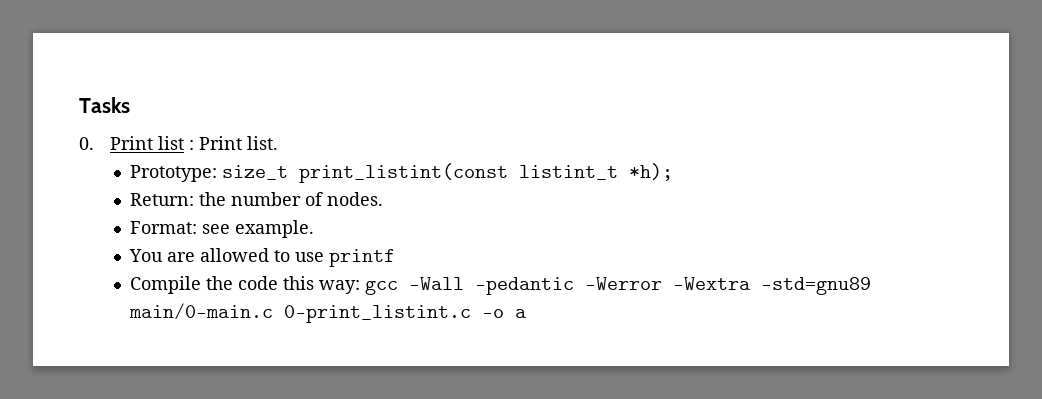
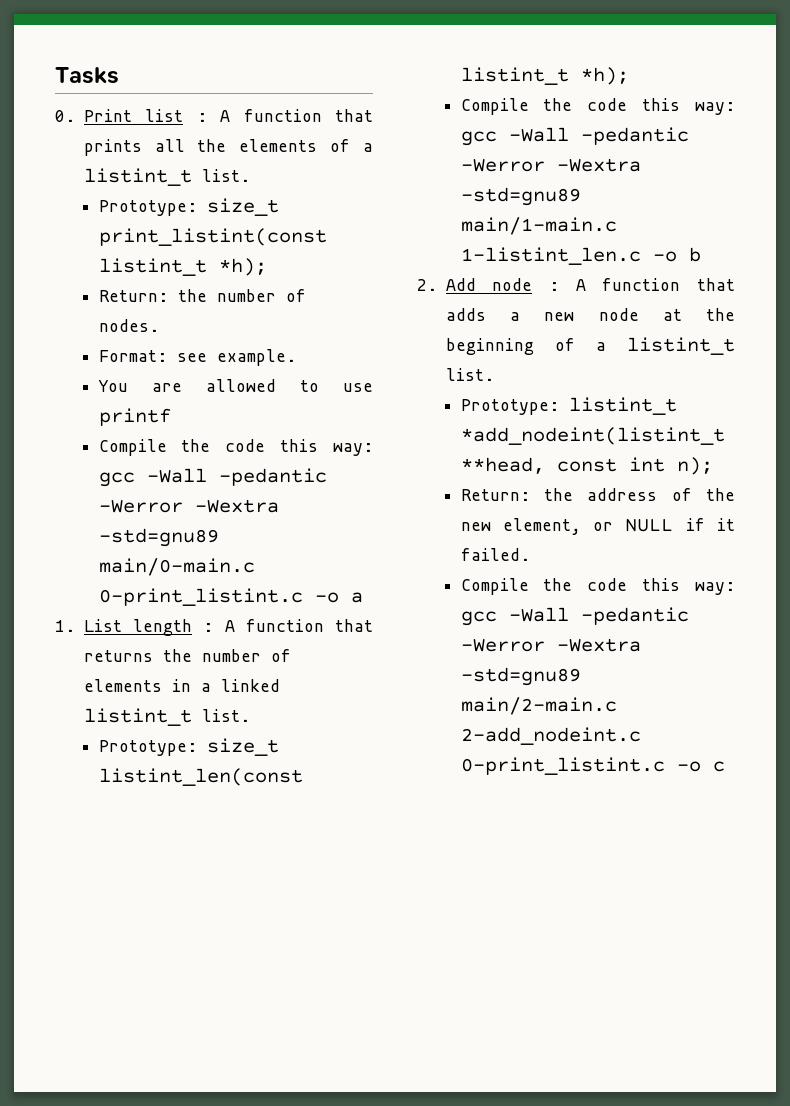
- 0. Print list : Print list.
+ 0. Print list : A function that prints all the elements of a listint_t list.
+ 1. List length : A function that returns the number of elements in a linked listint_t list.
+ Prototype: size_t listint_len(const listint_t *h);
+ Compile the code this way: gcc -Wall -pedantic -Werror -Wextra -std=gnu89 main/1-main.c 1-listint_len.c -o b
+ 2. Add node : A function that adds a new node at the beginning of a listint_t list.
+ Prototype: listint_t *add_nodeint(listint_t **head, const int n);
+ Return: the address of the new element, or NULL if it failed.
+ Compile the code this way: gcc -Wall -pedantic -Werror -Wextra -std=gnu89 main/2-main.c 2-add_nodeint.c 0-print_listint.c -o c

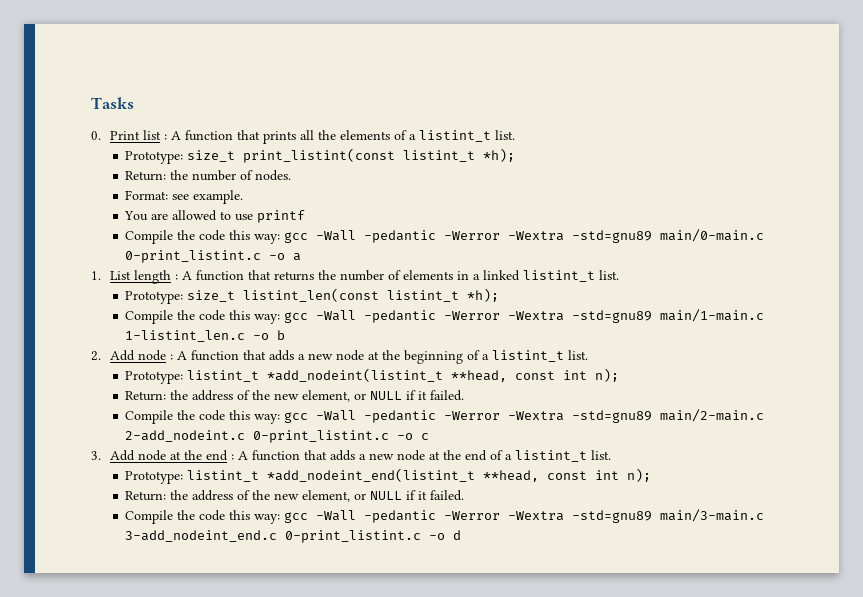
+ 3. Add node at the end : A function that adds a new node at the end of a listint_t list.
+ Prototype: listint_t *add_nodeint_end(listint_t **head, const int n);
+ Return: the address of the new element, or NULL if it failed.
+ Compile the code this way: gcc -Wall -pedantic -Werror -Wextra -std=gnu89 main/3-main.c 3-add_nodeint_end.c 0-print_listint.c -o d

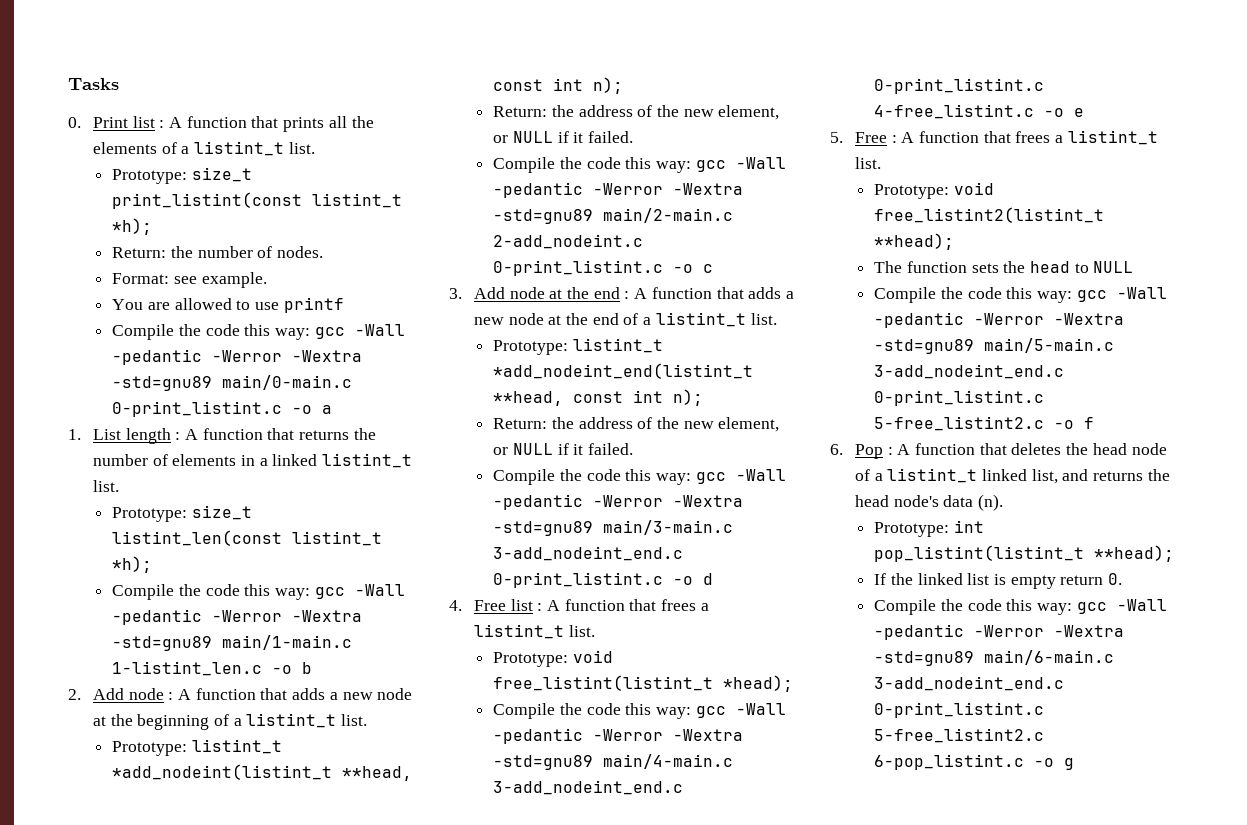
+ 4. Free list : A function that frees a listint_t list.
+ Prototype: void free_listint(listint_t *head);
+ Compile the code this way: gcc -Wall -pedantic -Werror -Wextra -std=gnu89 main/4-main.c 3-add_nodeint_end.c 0-print_listint.c 4-free_listint.c -o e
+ 5. Free : A function that frees a listint_t list.
+ Prototype: void free_listint2(listint_t **head);
+ The function sets the head to NULL
+ Compile the code this way: gcc -Wall -pedantic -Werror -Wextra -std=gnu89 main/5-main.c 3-add_nodeint_end.c 0-print_listint.c 5-free_listint2.c -o f
+ 6. Pop : A function that deletes the head node of a listint_t linked list, and returns the head node's data (n).
+ Prototype: int pop_listint(listint_t **head);
+ If the linked list is empty return 0.
+ Compile the code this way: gcc -Wall -pedantic -Werror -Wextra -std=gnu89 main/6-main.c 3-add_nodeint_end.c 0-print_listint.c 5-free_listint2.c 6-pop_listint.c -o g

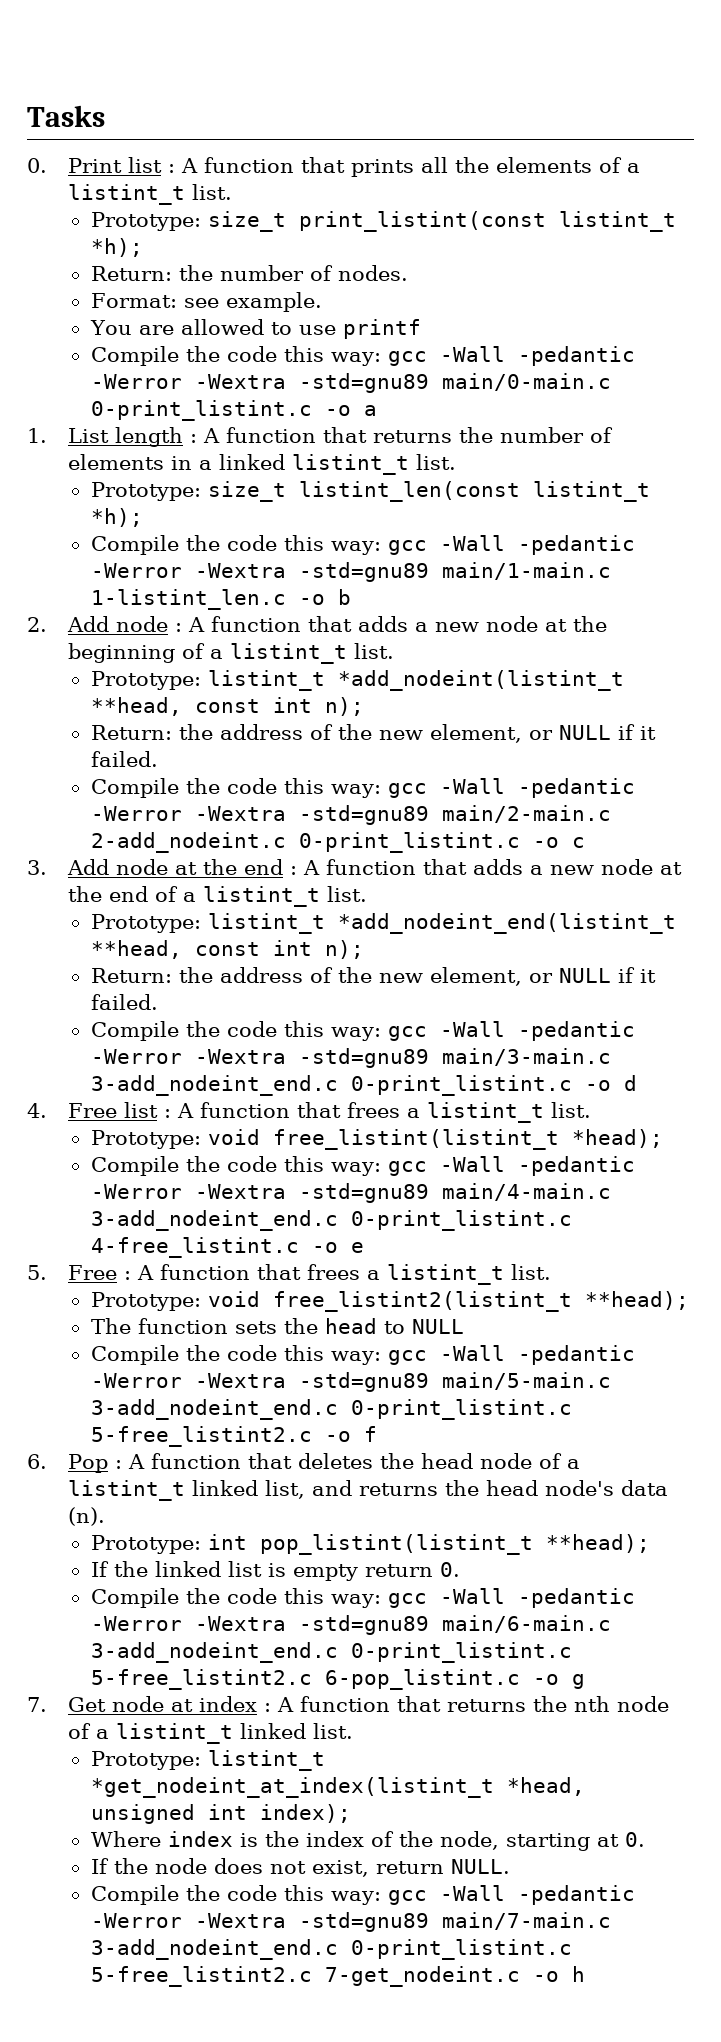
+ 7. Get node at index : A function that returns the nth node of a listint_t linked list.
+ Prototype: listint_t *get_nodeint_at_index(listint_t *head, unsigned int index);
+ Where index is the index of the node, starting at 0.
+ If the node does not exist, return NULL.
+ Compile the code this way: gcc -Wall -pedantic -Werror -Wextra -std=gnu89 main/7-main.c 3-add_nodeint_end.c 0-print_listint.c 5-free_listint2.c 7-get_nodeint.c -o h

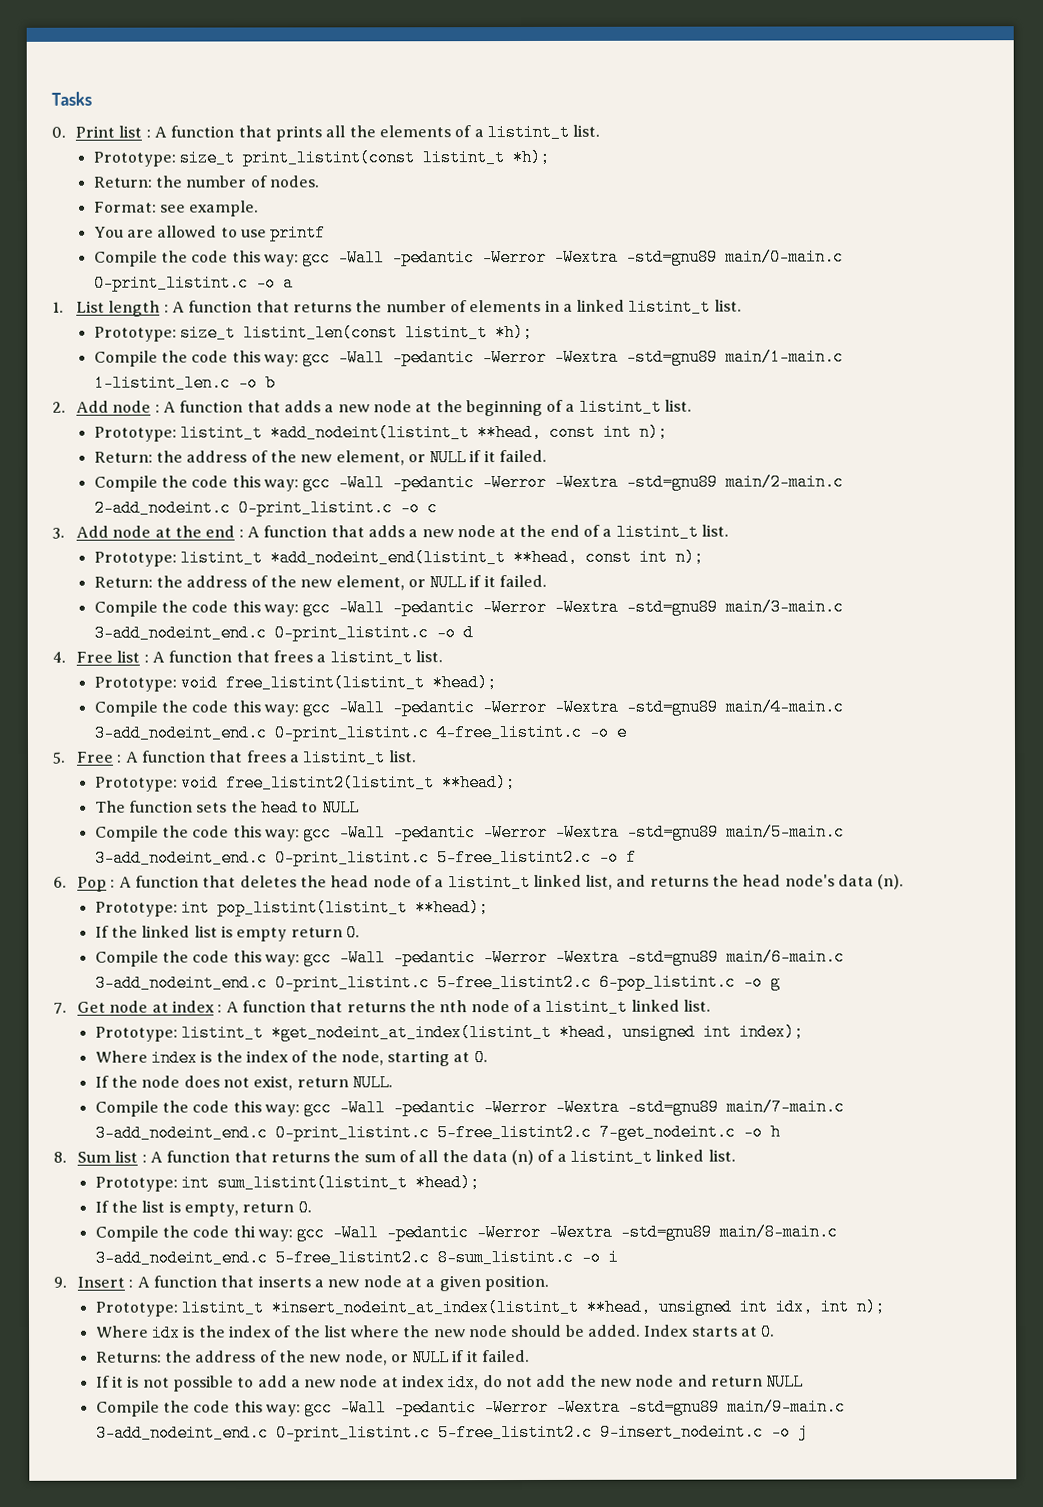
+ 8. Sum list : A function that returns the sum of all the data (n) of a listint_t linked list.
+ Prototype: int sum_listint(listint_t *head);
+ If the list is empty, return 0.
+ Compile the code thi way: gcc -Wall -pedantic -Werror -Wextra -std=gnu89 main/8-main.c 3-add_nodeint_end.c 5-free_listint2.c 8-sum_listint.c -o i
+ 9. Insert : A function that inserts a new node at a given position.
+ Prototype: listint_t *insert_nodeint_at_index(listint_t **head, unsigned int idx, int n);
+ Where idx is the index of the list where the new node should be added. Index starts at 0.
+ Returns: the address of the new node, or NULL if it failed.
+ If it is not possible to add a new node at index idx, do not add the new node and return NULL
+ Compile the code this way: gcc -Wall -pedantic -Werror -Wextra -std=gnu89 main/9-main.c 3-add_nodeint_end.c 0-print_listint.c 5-free_listint2.c 9-insert_nodeint.c -o j

